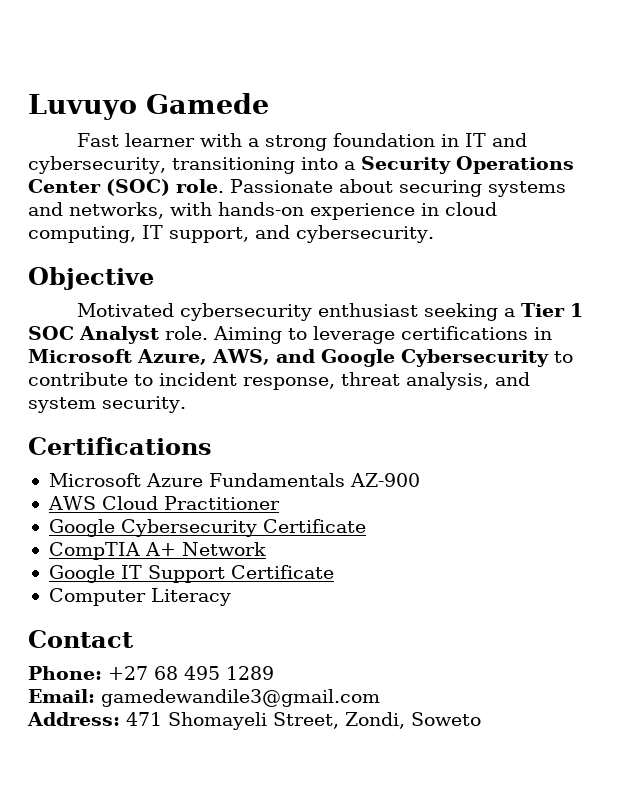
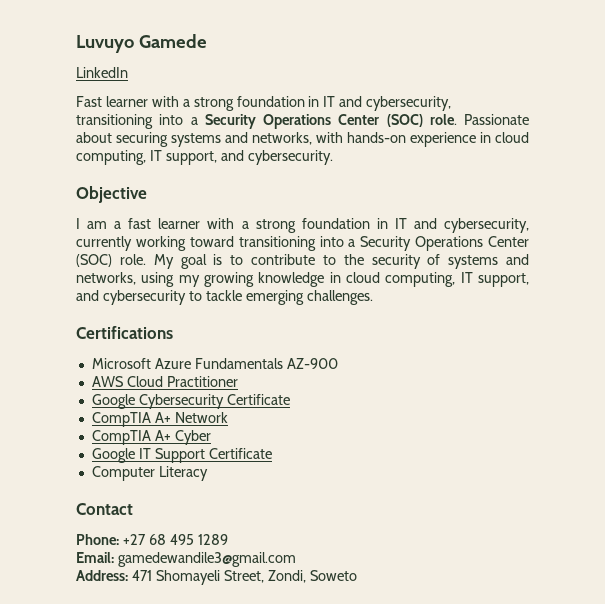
+ LinkedIn
- Motivated cybersecurity enthusiast seeking a Tier 1 SOC Analyst role. Aiming to leverage certifications in Microsoft Azure, AWS, and Google Cybersecurity to contribute to incident response, threat analysis, and system security.
+ I am a fast learner with a strong foundation in IT and cybersecurity, currently working toward transitioning into a Security Operations Center (SOC) role. My goal is to contribute to the security of systems and networks, using my growing knowledge in cloud computing, IT support, and cybersecurity to tackle emerging challenges.
+ CompTIA A+ Cyber

